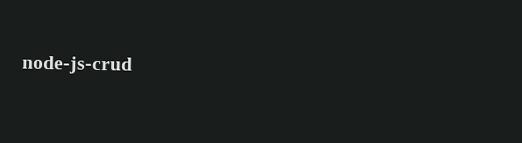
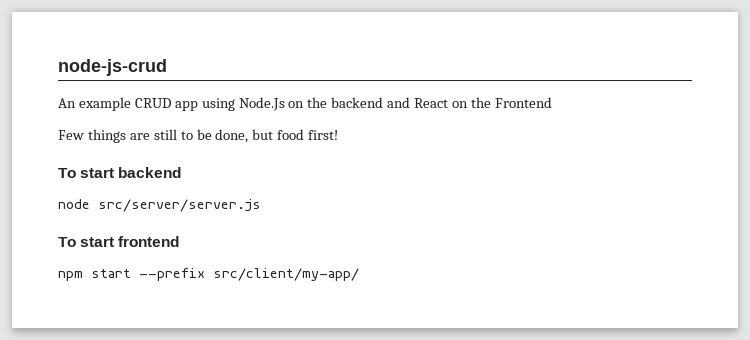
+ An example CRUD app using Node.Js on the backend and React on the Frontend
+ Few things are still to be done, but food first!
+ To start backend
+ node src/server/server.js
+ To start frontend
+ npm start --prefix src/client/my-app/

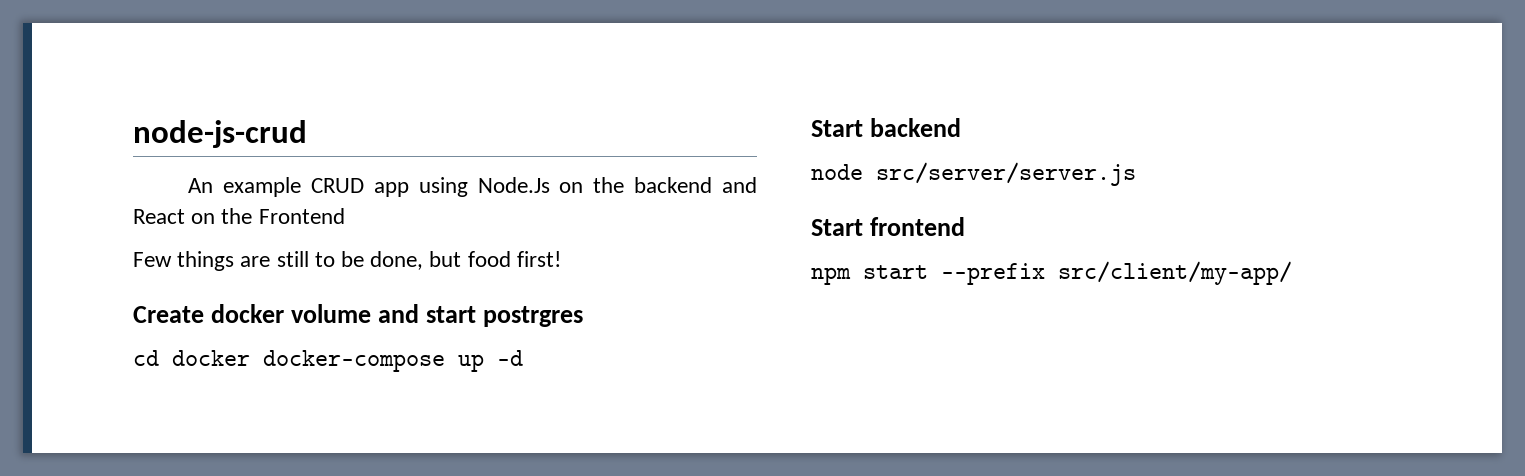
- To start backend
+ Create docker volume and start postrgres
+ cd docker docker-compose up -d
+ Start backend
- To start frontend
+ Start frontend

